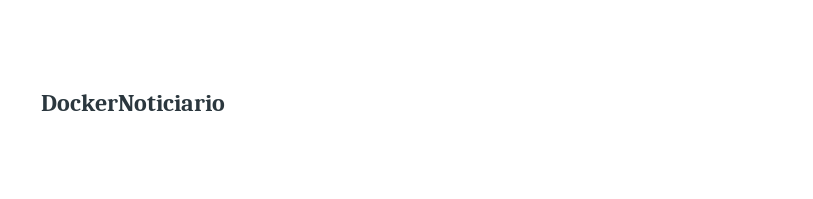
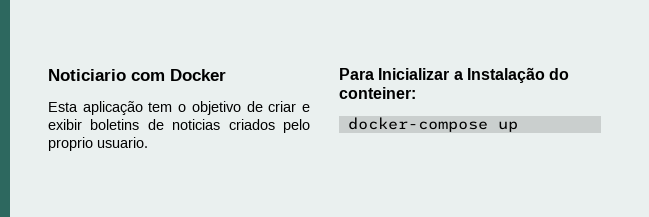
- DockerNoticiario
+ Noticiario com Docker
+ Esta aplicação tem o objetivo de criar e exibir boletins de noticias criados pelo proprio usuario.
+ Para Inicializar a Instalação do conteiner:
+ docker-compose up

